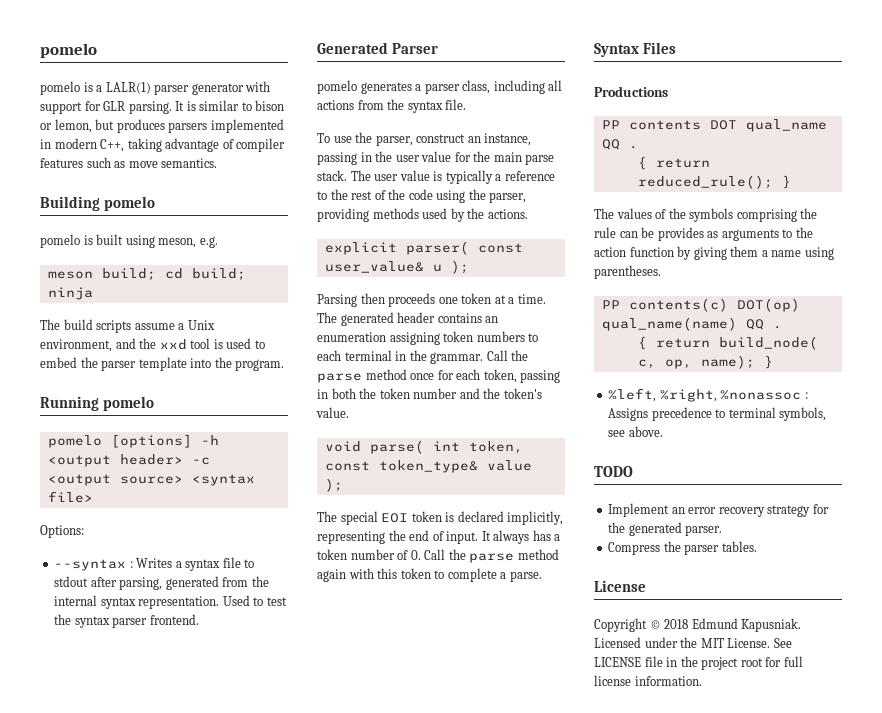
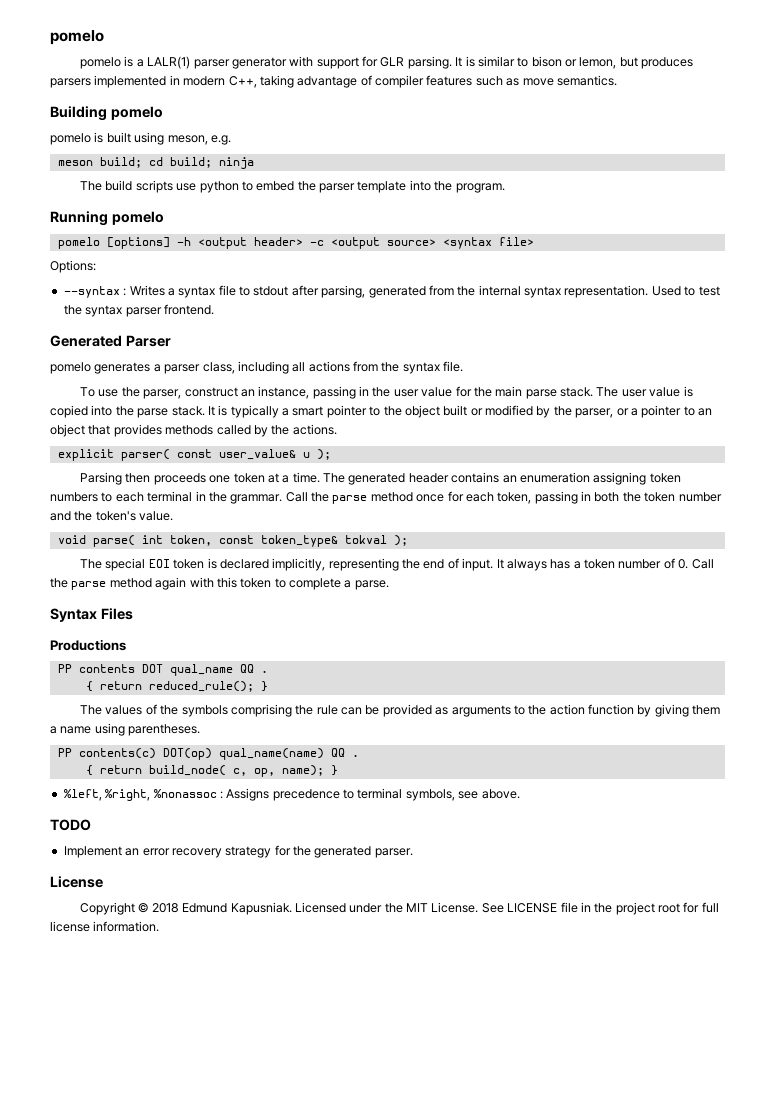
- The build scripts assume a Unix environment, and the xxd tool is used to embed the parser template into the program.
+ The build scripts use python to embed the parser template into the program.
- The user value is typically a reference to the rest of the code using the parser, providing methods used by the actions.
+ The user value is copied into the parse stack. It is typically a smart pointer to the object built or modified by the parser, or a pointer to an object that provides methods called by the actions.
- void parse( int token, const token_type& value );
+ void parse( int token, const token_type& tokval );
- The values of the symbols comprising the rule can be provides as arguments to the action function by giving them a name using parentheses.
+ The values of the symbols comprising the rule can be provided as arguments to the action function by giving them a name using parentheses.
- Compress the parser tables.

